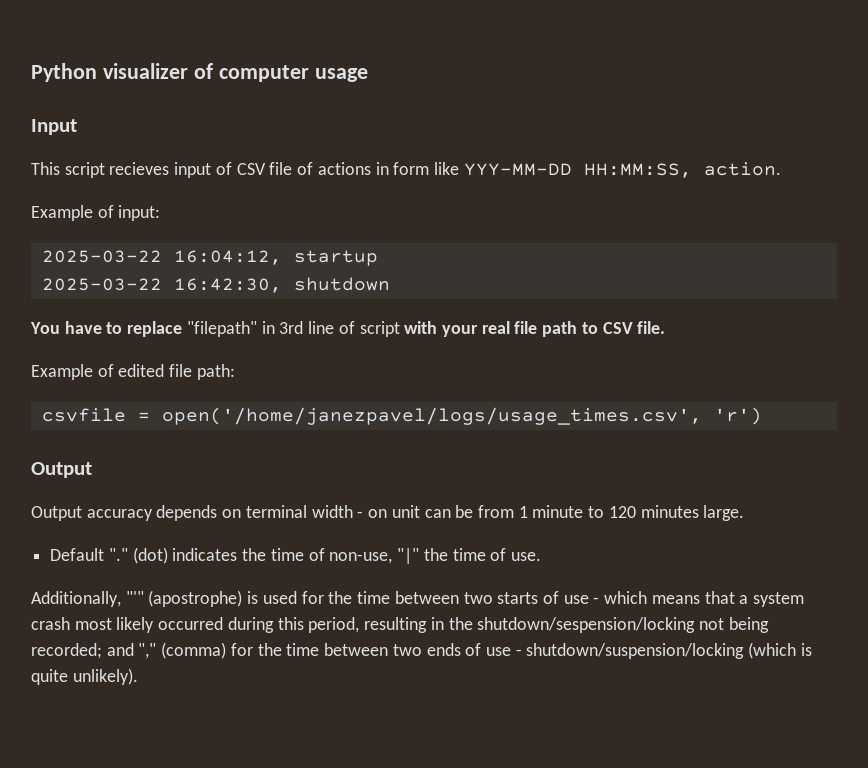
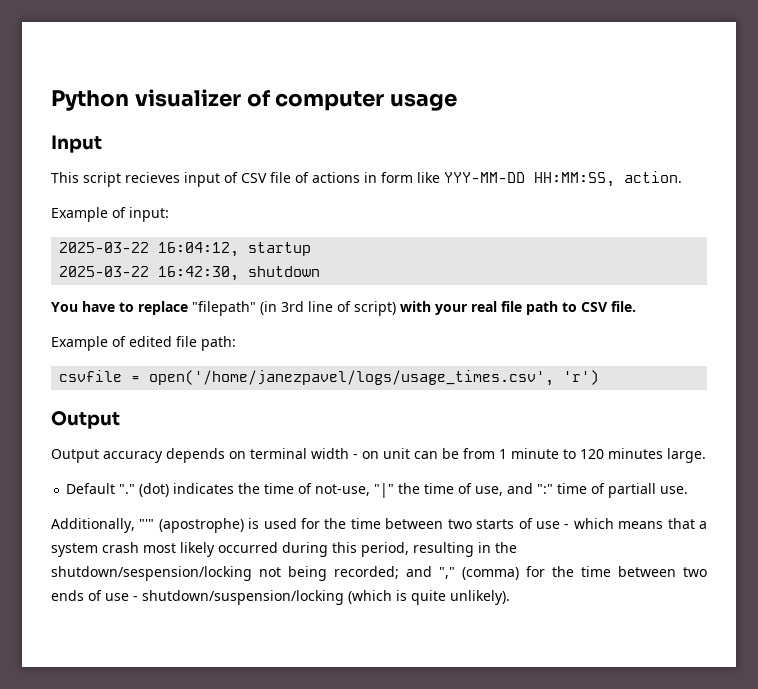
- You have to replace "filepath" in 3rd line of script with your real file path to CSV file.
+ You have to replace "filepath" (in 3rd line of script) with your real file path to CSV file.
- (dot) indicates the time of non-use, "|" the time of use.
+ (dot) indicates the time of not-use, "|" the time of use, and ":" time of partiall use.

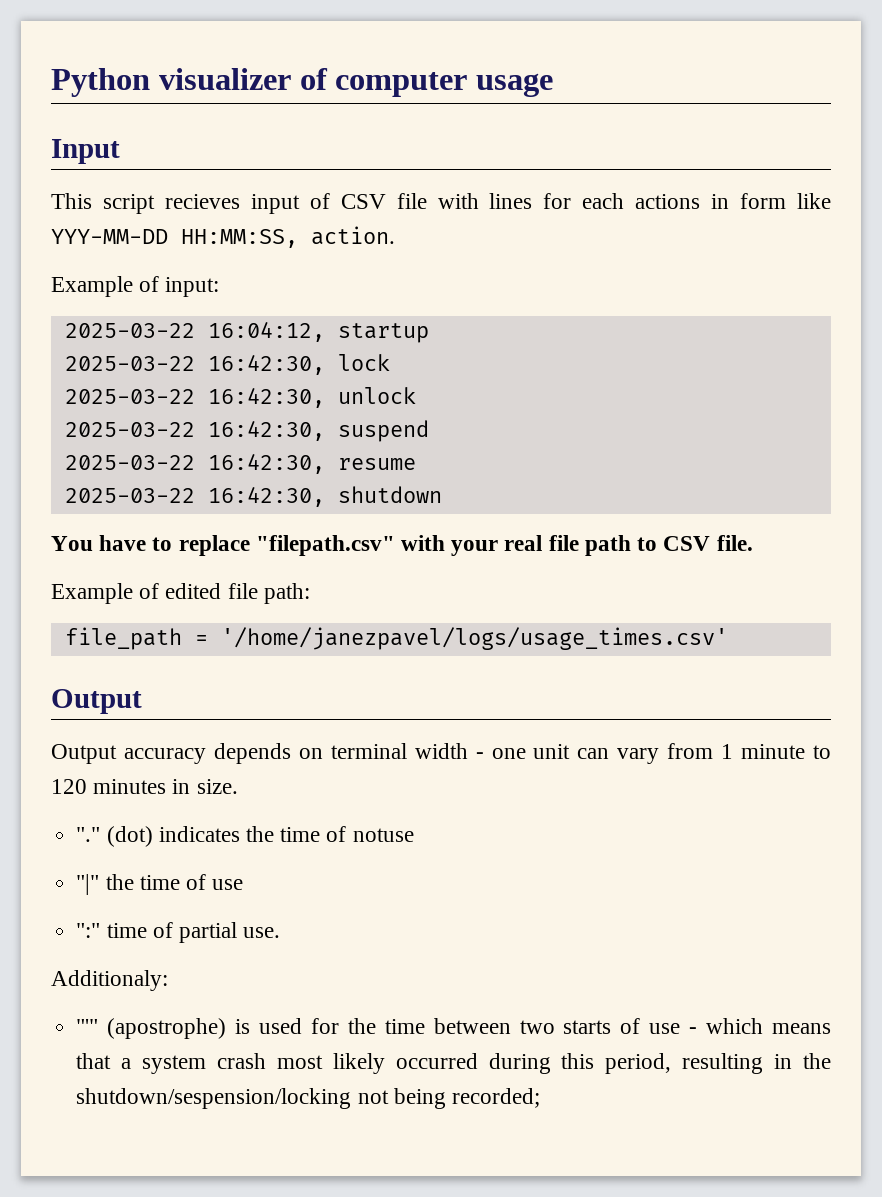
- This script recieves input of CSV file of actions in form like YYY-MM-DD HH:MM:SS, action.
+ This script recieves input of CSV file with lines for each actions in form like YYY-MM-DD HH:MM:SS, action.
+ 2025-03-22 16:42:30, lock
+ 2025-03-22 16:42:30, unlock
+ 2025-03-22 16:42:30, suspend
+ 2025-03-22 16:42:30, resume
- You have to replace "filepath" (in 3rd line of script) with your real file path to CSV file.
+ You have to replace "filepath.csv" with your real file path to CSV file.
- csvfile = open('/home/janezpavel/logs/usage_times.csv', 'r')
+ file_path = '/home/janezpavel/logs/usage_times.csv'
- Output accuracy depends on terminal width - on unit can be from 1 minute to 120 minutes large.
- Default "."
+ Output accuracy depends on terminal width - one unit can vary from 1 minute to 120 minutes in size.
+ "."
- (dot) indicates the time of not-use, "|" the time of use, and ":" time of partiall use.
+ (dot) indicates the time of notuse
+ "|" the time of use
+ ":" time of partial use.
- Additionally, "'" (apostrophe) is used for the time between two starts of use - which means that a system crash most likely occurred during this period, resulting in the shutdown/sespension/locking not being recorded; and "," (comma) for the time between two ends of use - shutdown/suspension/locking (which is quite unlikely).
+ Additionaly:
+ "'" (apostrophe) is used for the time between two starts of use - which means that a system crash most likely occurred during this period, resulting in the shutdown/sespension/locking not being recorded;

